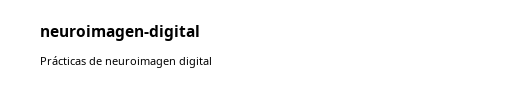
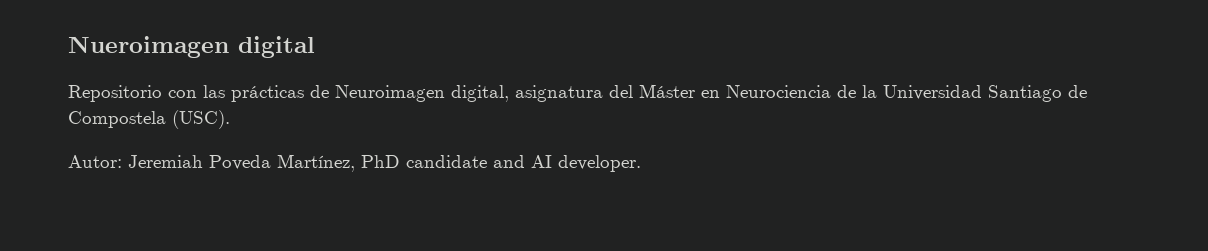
- neuroimagen-digital
- Prácticas de neuroimagen digital
+ Nueroimagen digital
+ Repositorio con las prácticas de Neuroimagen digital, asignatura del Máster en Neurociencia de la Universidad Santiago de Compostela (USC).
+ Autor: Jeremiah Poveda Martínez, PhD candidate and AI developer.

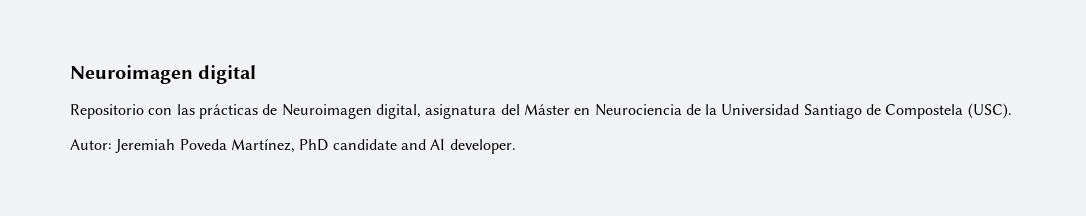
- Nueroimagen digital
+ Neuroimagen digital

